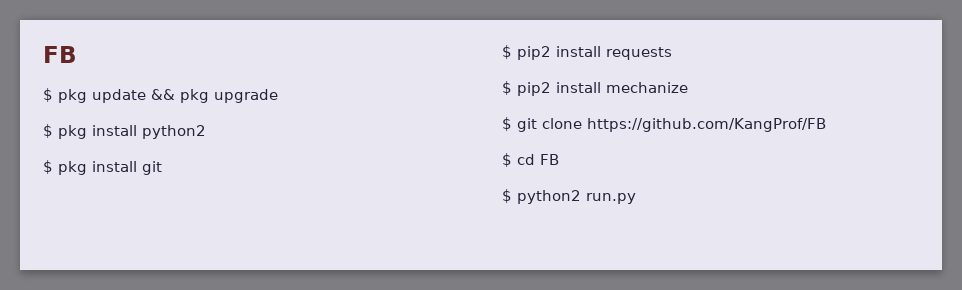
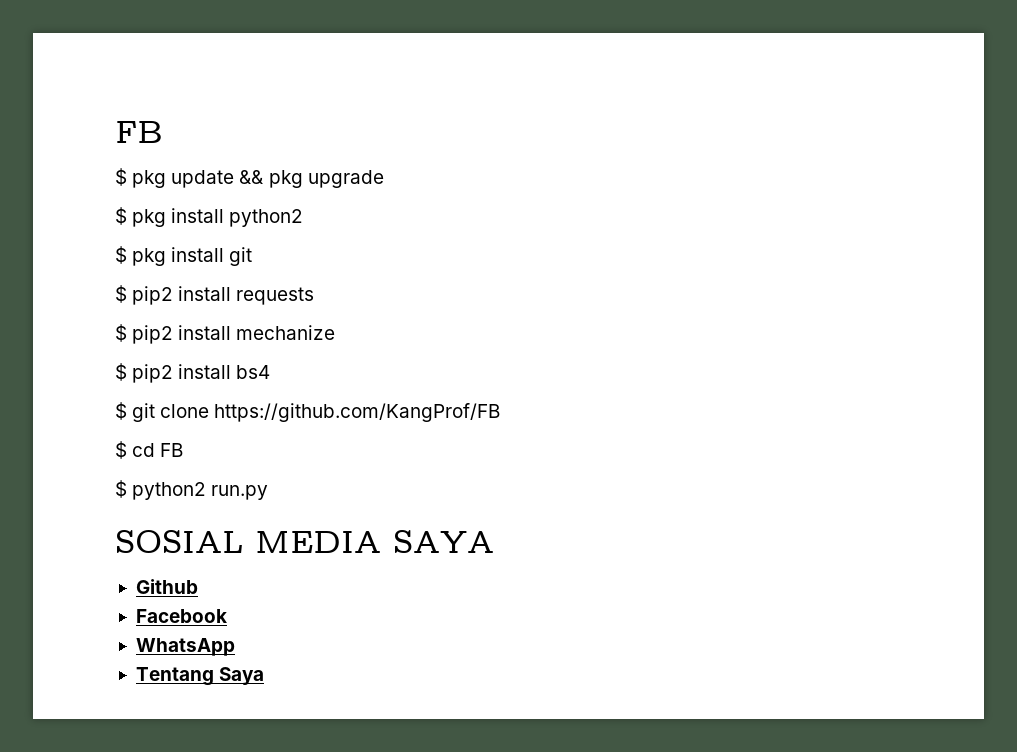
+ $ pip2 install bs4
+ SOSIAL MEDIA SAYA
+ Github
+ Facebook
+ WhatsApp
+ Tentang Saya

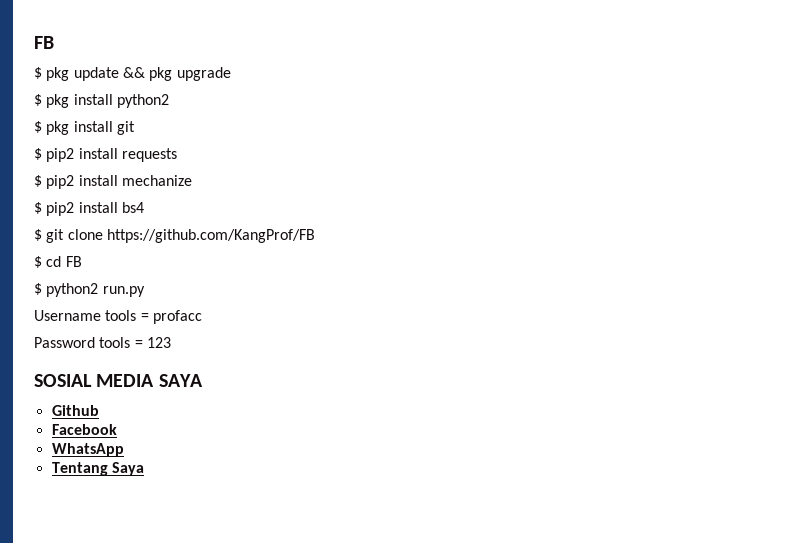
+ Username tools = profacc
+ Password tools = 123

